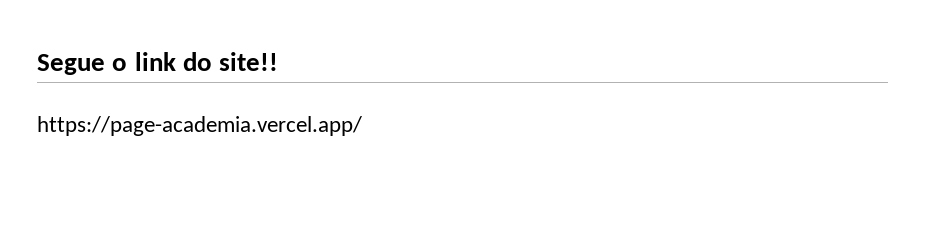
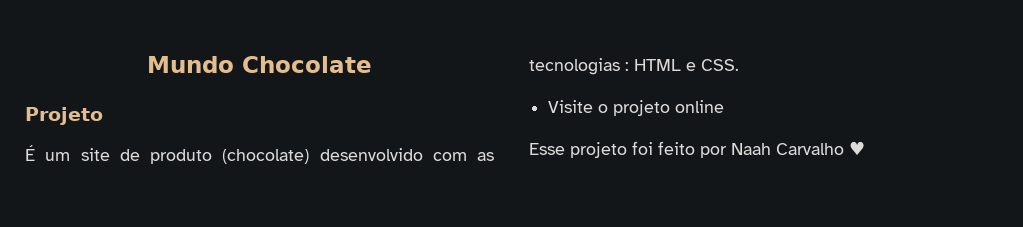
- Segue o link do site!!
- https://page-academia.vercel.app/
+ Mundo Chocolate
+ Projeto
+ É um site de produto (chocolate) desenvolvido com as tecnologias : HTML e CSS.
+ Visite o projeto online
+ Esse projeto foi feito por Naah Carvalho ♥

